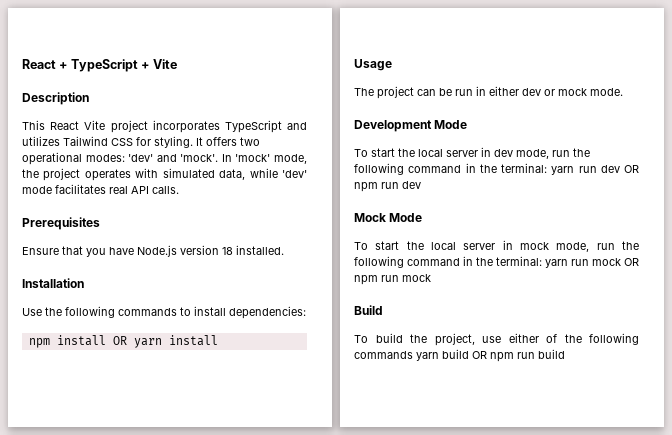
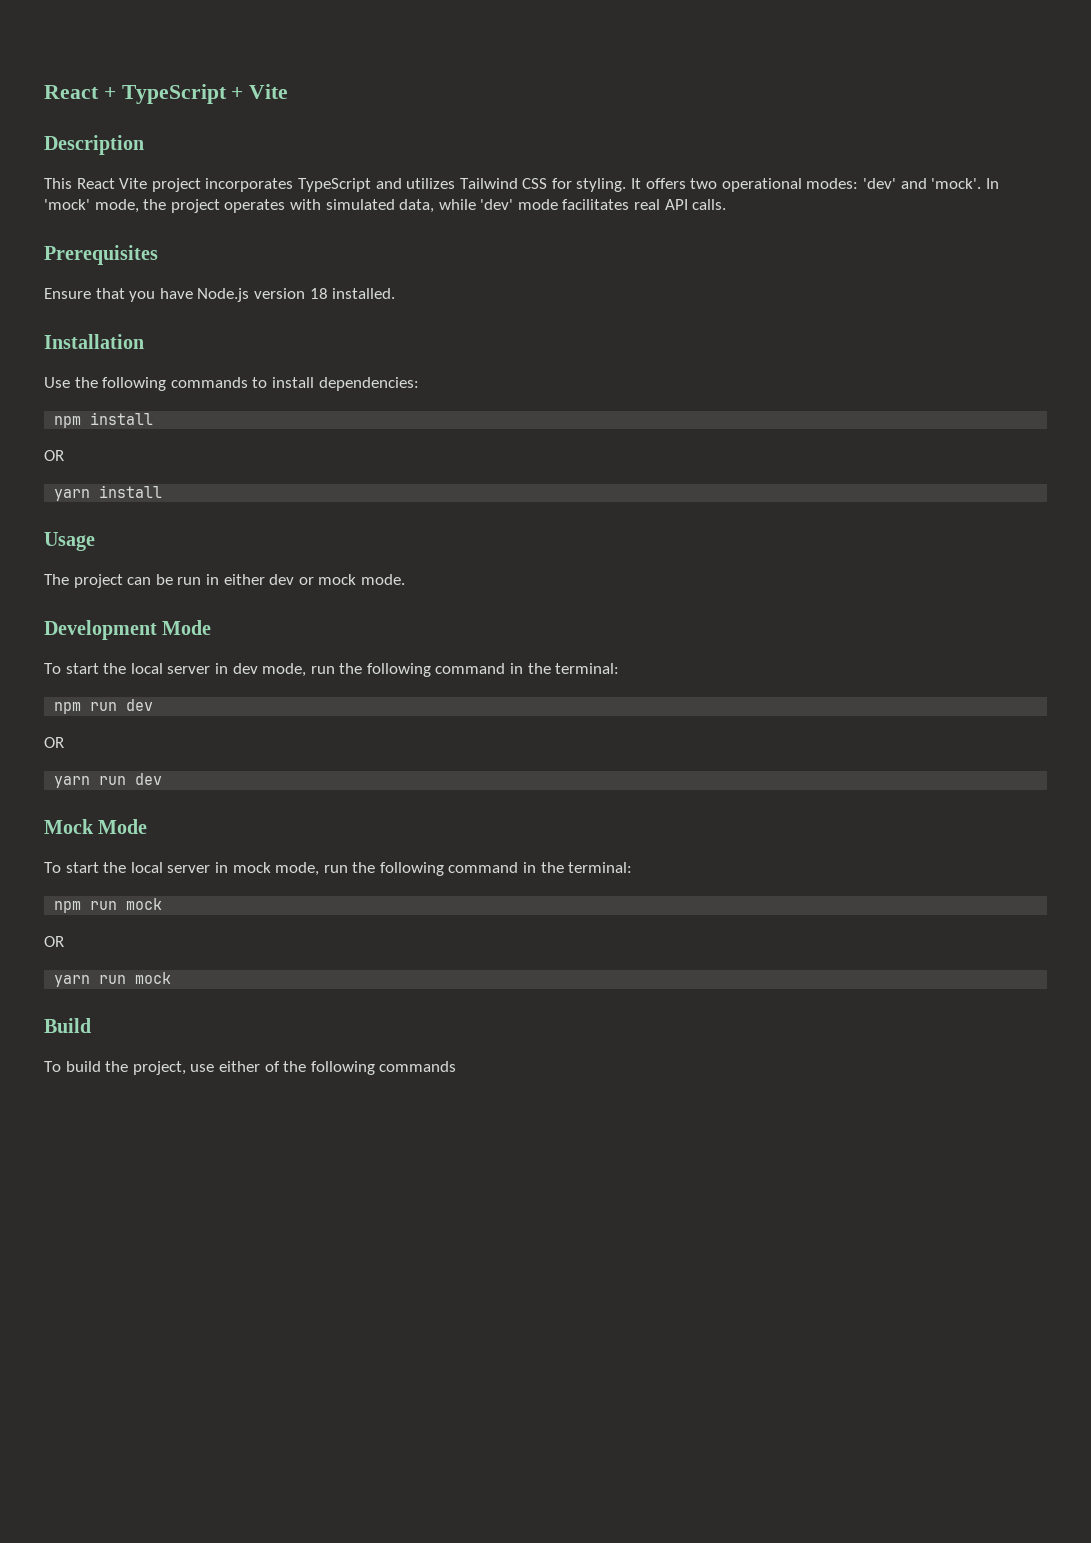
- npm install OR yarn install
+ npm install
+ OR
+ yarn install
- To start the local server in dev mode, run the following command in the terminal: yarn run dev OR npm run dev
+ To start the local server in dev mode, run the following command in the terminal:
+ npm run dev
+ OR
+ yarn run dev
- To start the local server in mock mode, run the following command in the terminal: yarn run mock OR npm run mock
+ To start the local server in mock mode, run the following command in the terminal:
+ npm run mock
+ OR
+ yarn run mock
- To build the project, use either of the following commands yarn build OR npm run build
+ To build the project, use either of the following commands

